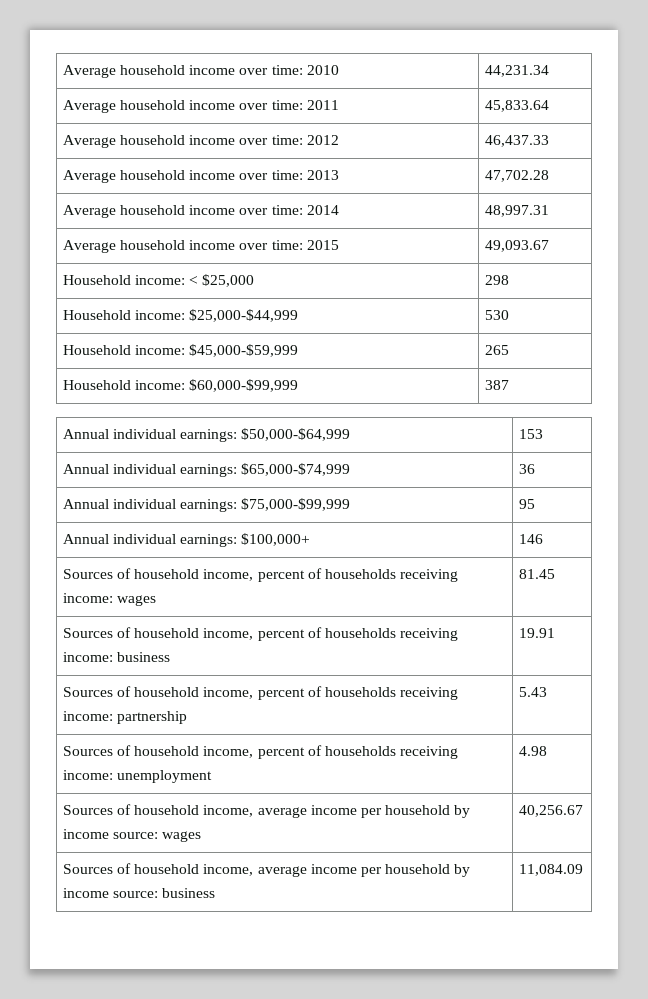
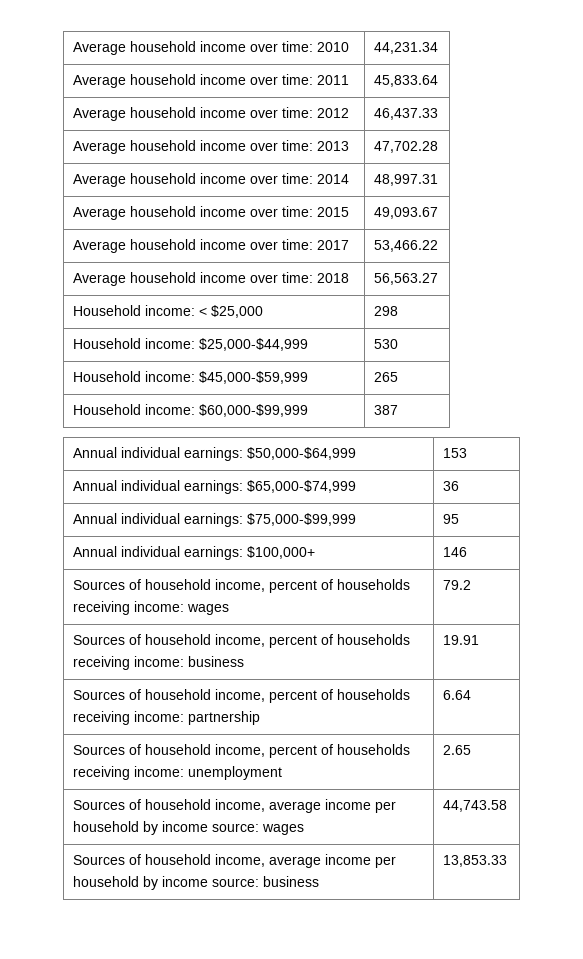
+ Average household income over time: 2017 | 53,466.22
+ Average household income over time: 2018 | 56,563.27
- Sources of household income, percent of households receiving income: wages | 81.45
+ Sources of household income, percent of households receiving income: wages | 79.2
- Sources of household income, percent of households receiving income: partnership | 5.43
+ Sources of household income, percent of households receiving income: partnership | 6.64
- Sources of household income, percent of households receiving income: unemployment | 4.98
+ Sources of household income, percent of households receiving income: unemployment | 2.65
- Sources of household income, average income per household by income source: wages | 40,256.67
+ Sources of household income, average income per household by income source: wages | 44,743.58
- Sources of household income, average income per household by income source: business | 11,084.09
+ Sources of household income, average income per household by income source: business | 13,853.33

